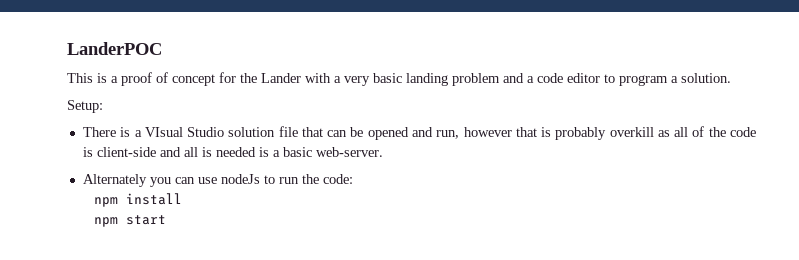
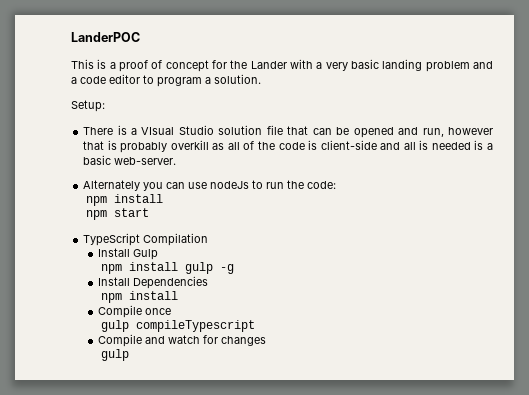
+ TypeScript Compilation
+ Install Gulp
+ npm install gulp -g
+ Install Dependencies
+ npm install
+ Compile once
+ gulp compileTypescript
+ Compile and watch for changes
+ gulp

